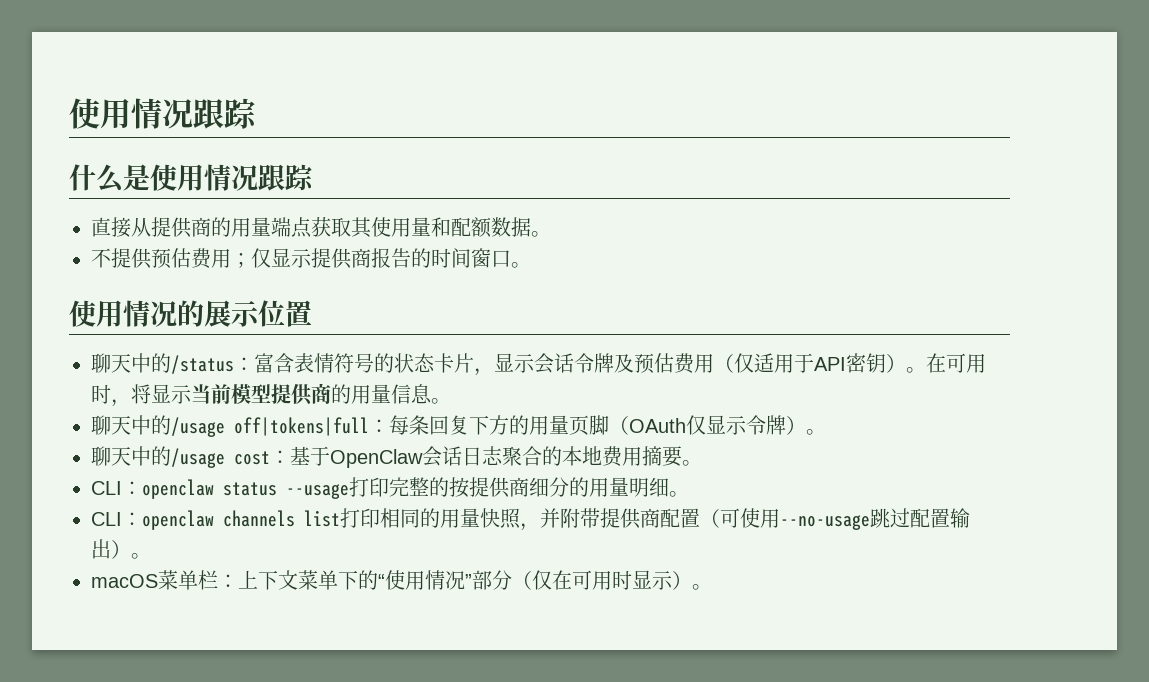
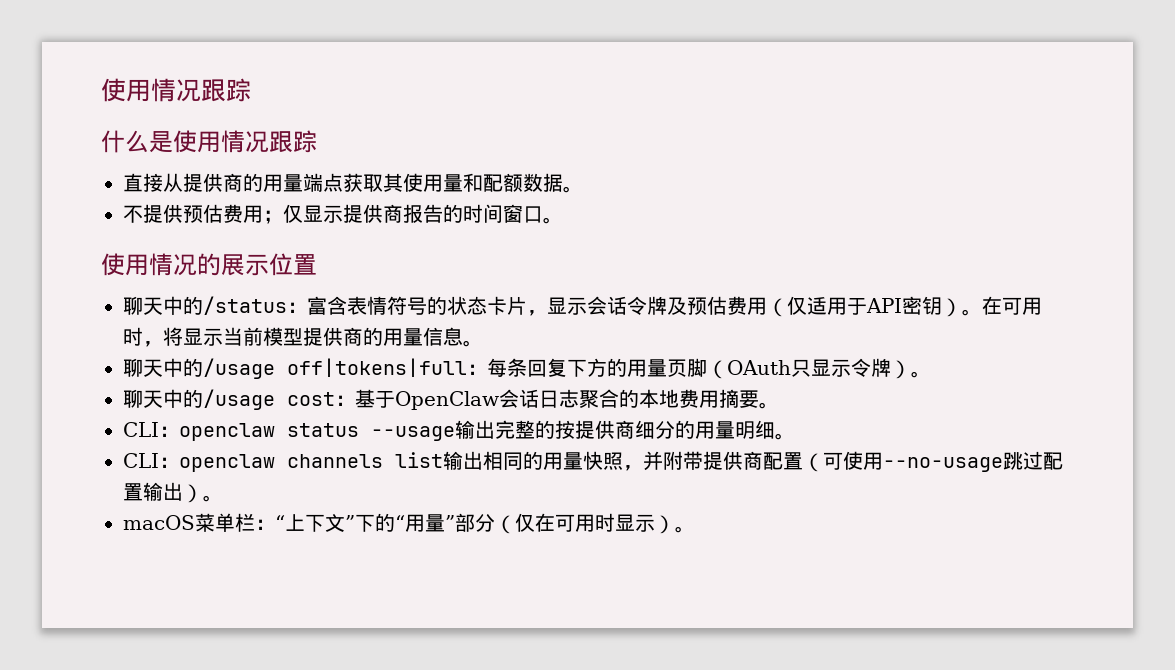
- 聊天中的/usage off|tokens|full：每条回复下方的用量页脚（OAuth仅显示令牌）。
+ 聊天中的/usage off|tokens|full：每条回复下方的用量页脚（OAuth只显示令牌）。
- CLI：openclaw status --usage打印完整的按提供商细分的用量明细。
+ CLI：openclaw status --usage输出完整的按提供商细分的用量明细。
- CLI：openclaw channels list打印相同的用量快照，并附带提供商配置（可使用--no-usage跳过配置输出）。
+ CLI：openclaw channels list输出相同的用量快照，并附带提供商配置（可使用--no-usage跳过配置输出）。
- macOS菜单栏：上下文菜单下的“使用情况”部分（仅在可用时显示）。
+ macOS菜单栏：“上下文”下的“用量”部分（仅在可用时显示）。

